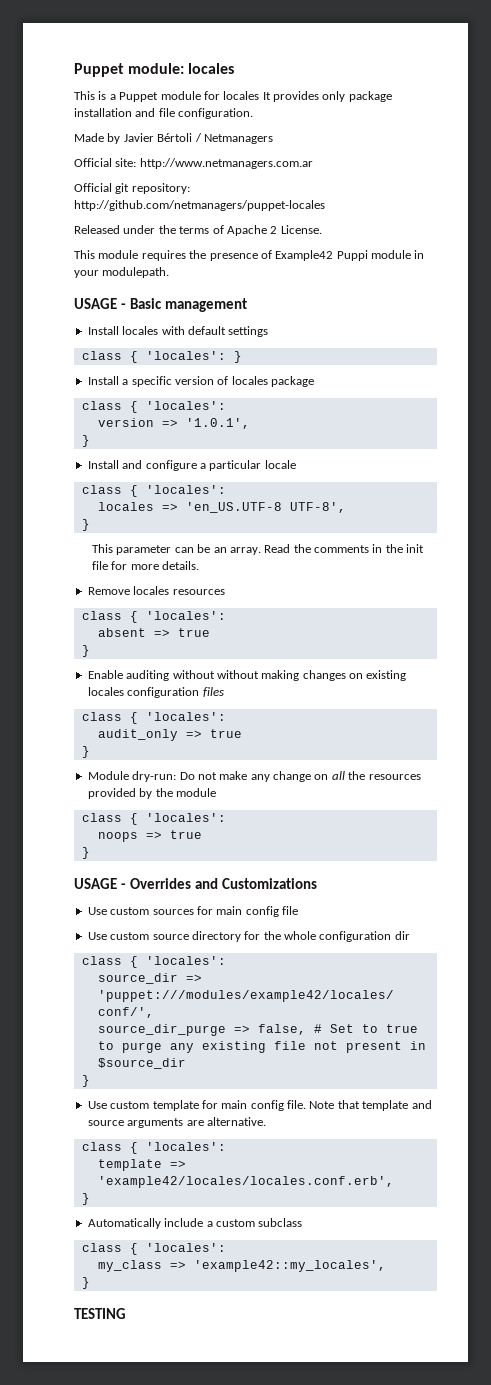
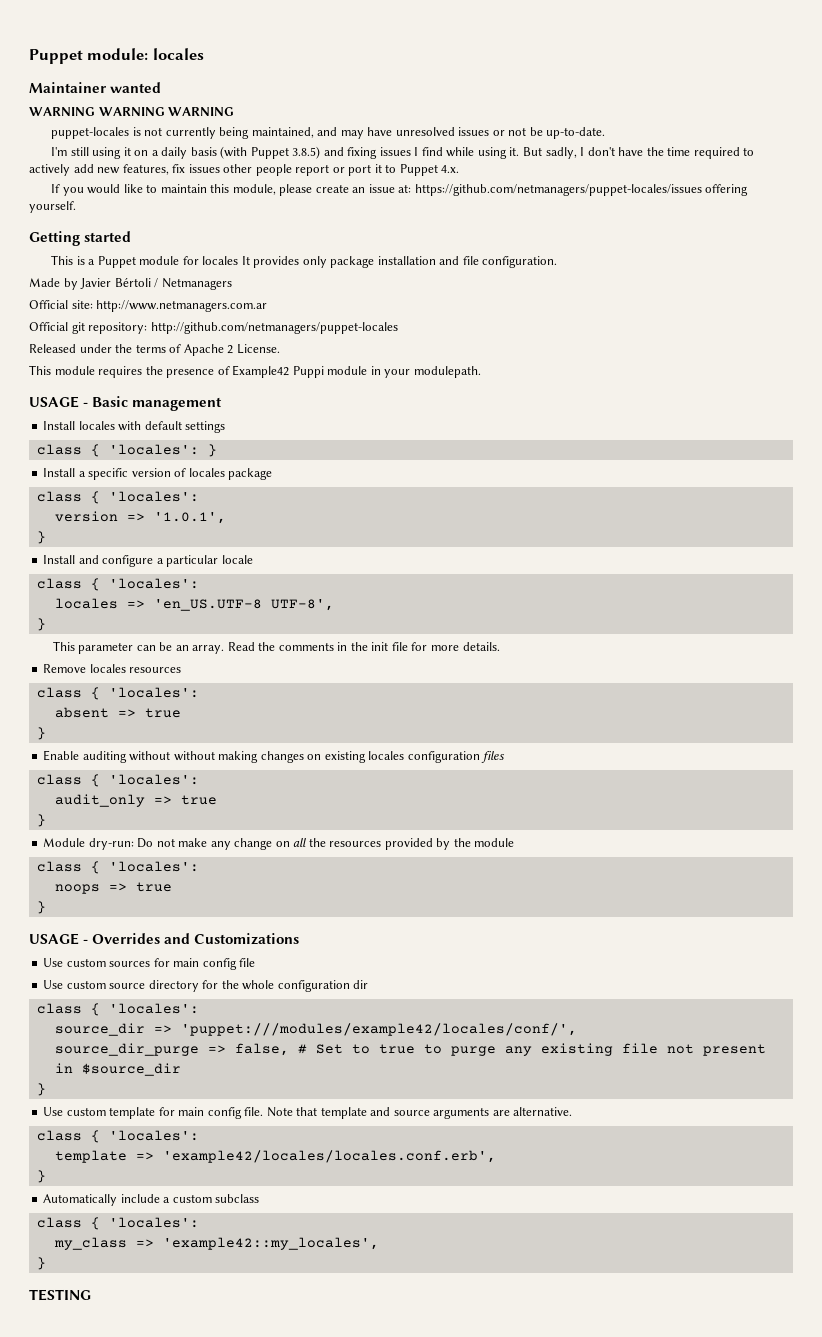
+ Maintainer wanted
+ WARNING WARNING WARNING
+ puppet-locales is not currently being maintained, and may have unresolved issues or not be up-to-date.
+ I'm still using it on a daily basis (with Puppet 3.8.5) and fixing issues I find while using it. But sadly, I don't have the time required to actively add new features, fix issues other people report or port it to Puppet 4.x.
+ If you would like to maintain this module, please create an issue at: https://github.com/netmanagers/puppet-locales/issues offering yourself.
+ Getting started

